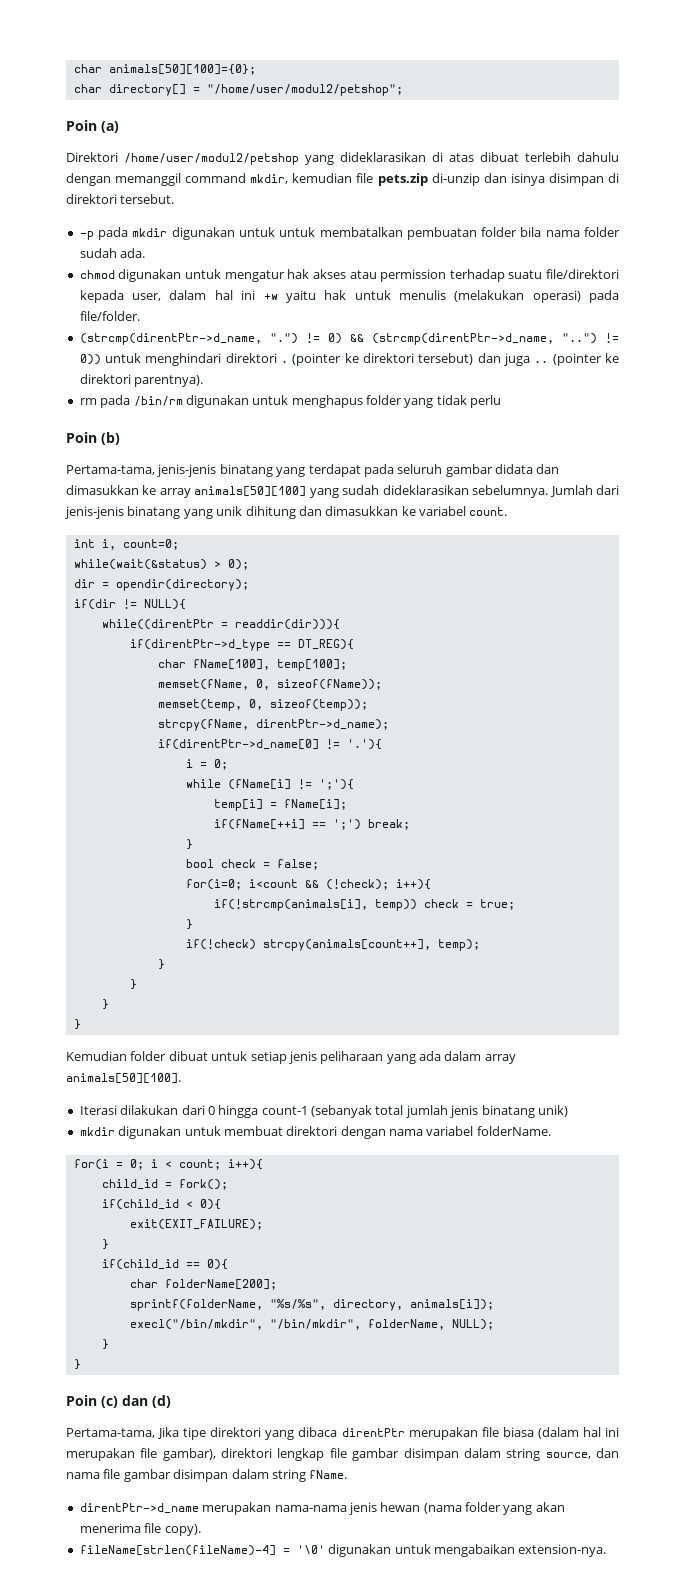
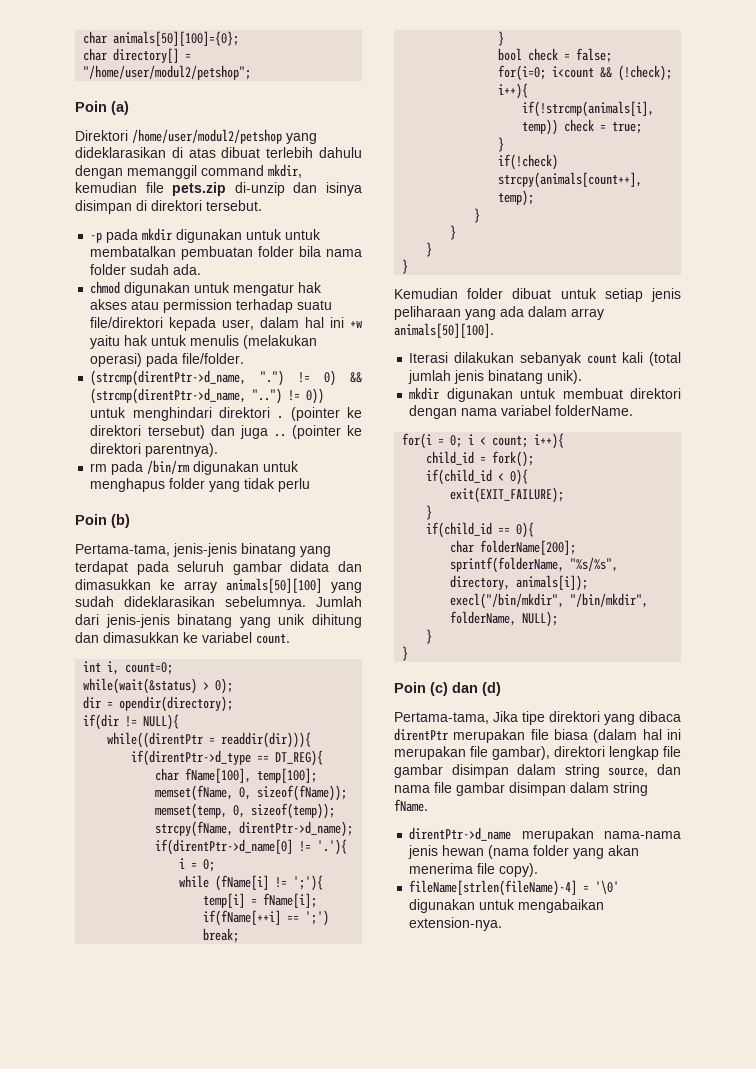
- Iterasi dilakukan dari 0 hingga count-1 (sebanyak total jumlah jenis binatang unik)
+ Iterasi dilakukan sebanyak count kali (total jumlah jenis binatang unik).

